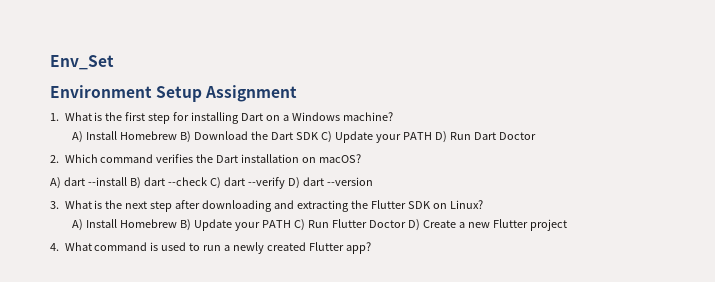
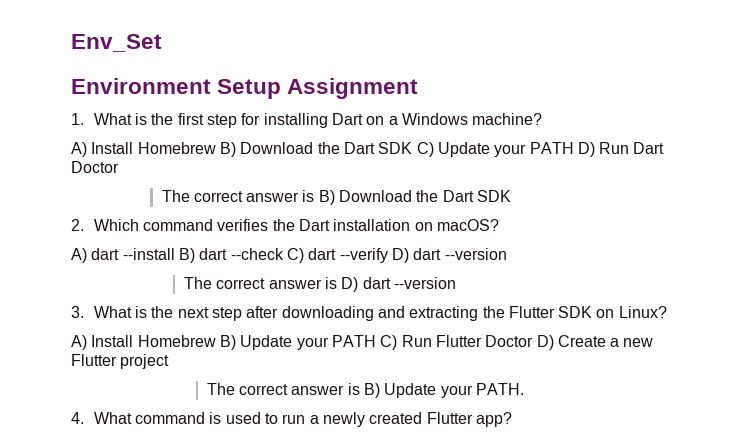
+ The correct answer is B) Download the Dart SDK
+ The correct answer is D) dart --version
+ The correct answer is B) Update your PATH.

